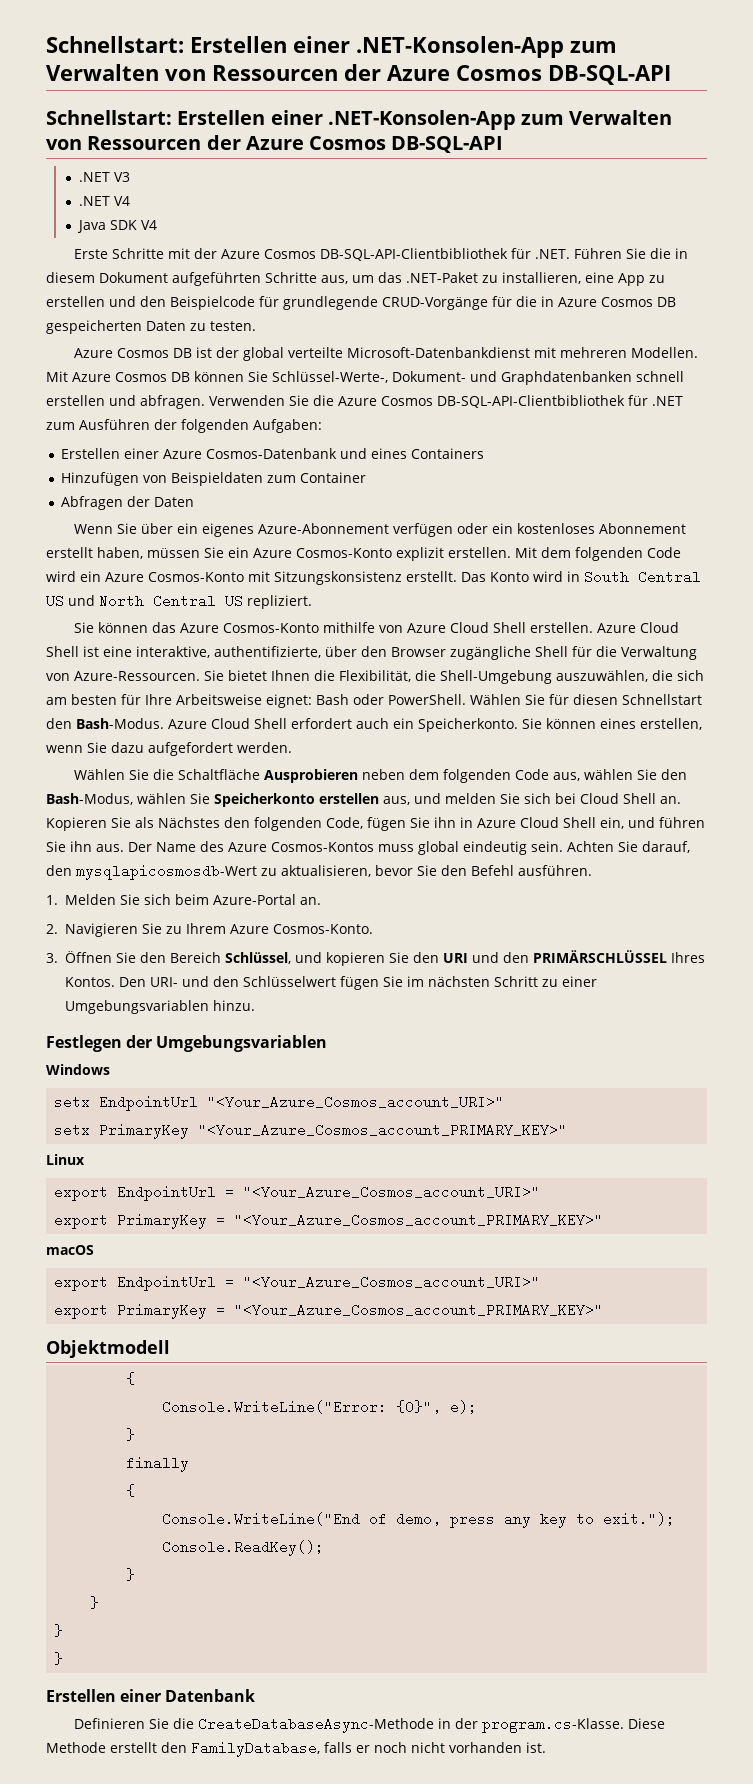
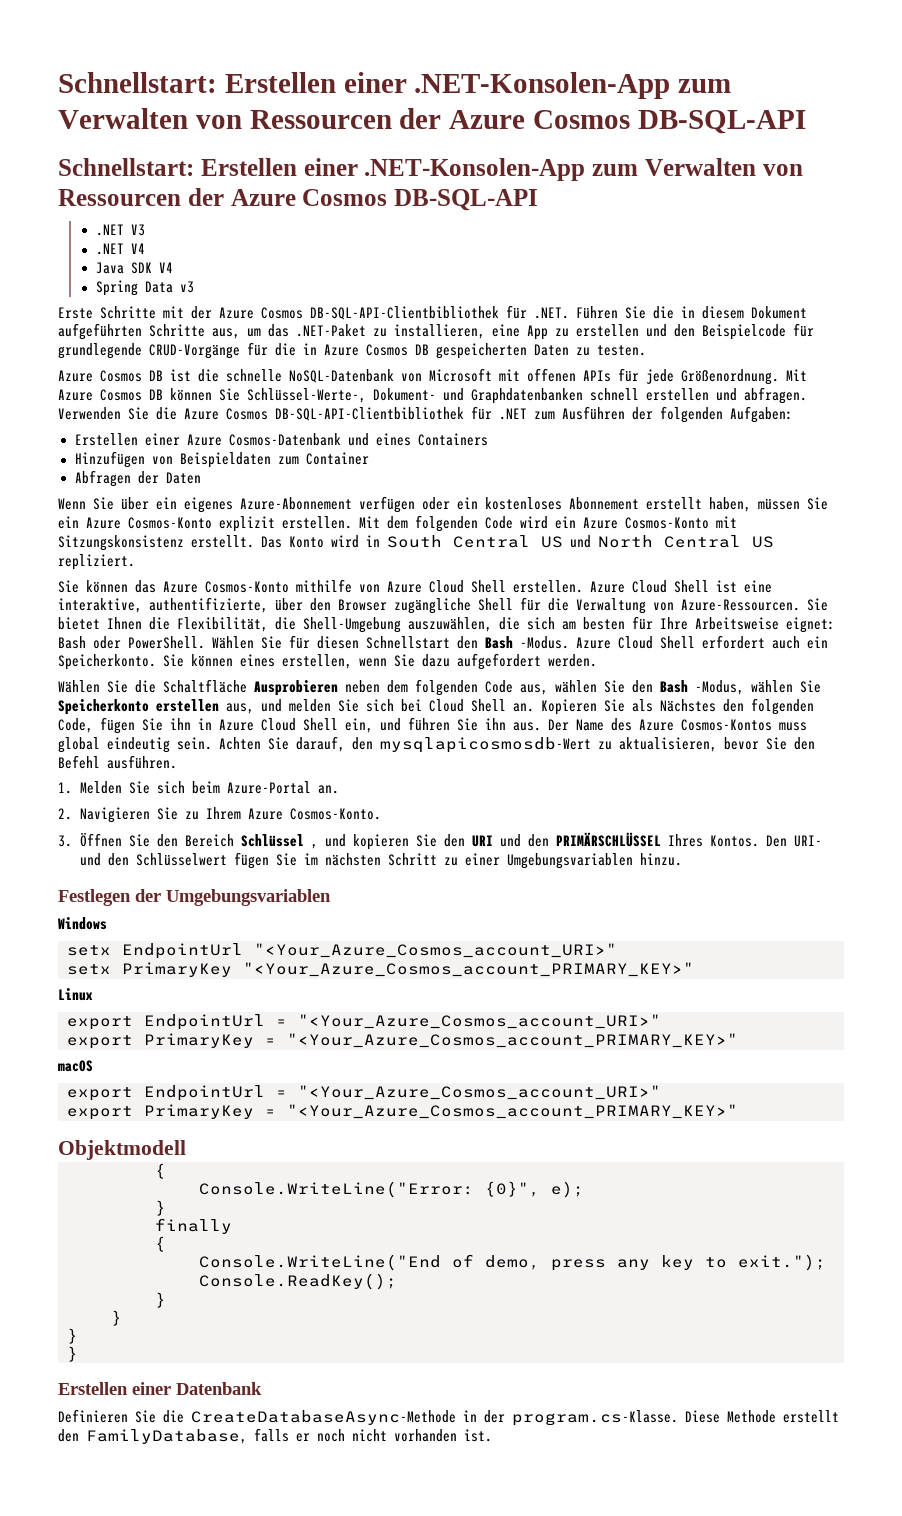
+ Spring Data v3
- Azure Cosmos DB ist der global verteilte Microsoft-Datenbankdienst mit mehreren Modellen.
+ Azure Cosmos DB ist die schnelle NoSQL-Datenbank von Microsoft mit offenen APIs für jede Größenordnung.
- Wählen Sie für diesen Schnellstart den Bash-Modus.
+ Wählen Sie für diesen Schnellstart den Bash -Modus.
- Wählen Sie die Schaltfläche Ausprobieren neben dem folgenden Code aus, wählen Sie den Bash-Modus, wählen Sie Speicherkonto erstellen aus, und melden Sie sich bei Cloud Shell an.
+ Wählen Sie die Schaltfläche Ausprobieren neben dem folgenden Code aus, wählen Sie den Bash -Modus, wählen Sie Speicherkonto erstellen aus, und melden Sie sich bei Cloud Shell an.
- 3. Öffnen Sie den Bereich Schlüssel, und kopieren Sie den URI und den PRIMÄRSCHLÜSSEL Ihres Kontos.
+ 3. Öffnen Sie den Bereich Schlüssel , und kopieren Sie den URI und den PRIMÄRSCHLÜSSEL Ihres Kontos.

